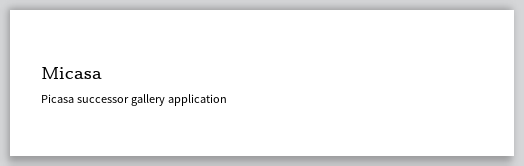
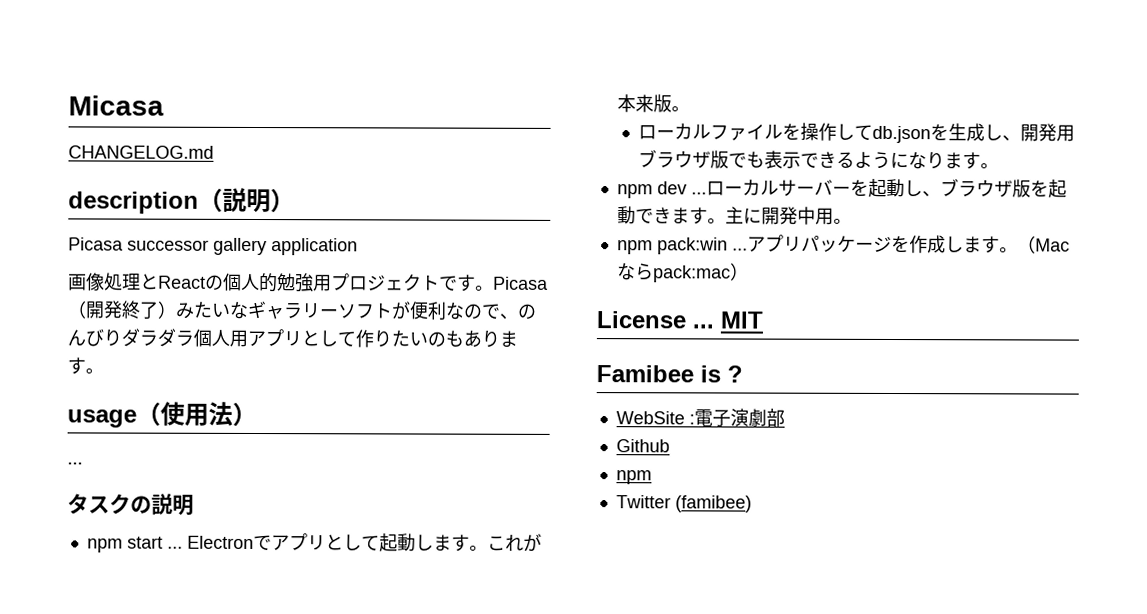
+ CHANGELOG.md
+ description（説明）
+ 画像処理とReactの個人的勉強用プロジェクトです。Picasa（開発終了）みたいなギャラリーソフトが便利なので、のんびりダラダラ個人用アプリとして作りたいのもあります。
+ usage（使用法）
+ ...
+ タスクの説明
+ npm start ... Electronでアプリとして起動します。これが本来版。
+ ローカルファイルを操作してdb.jsonを生成し、開発用ブラウザ版でも表示できるようになります。
+ npm dev ...ローカルサーバーを起動し、ブラウザ版を起動できます。主に開発中用。
+ npm pack:win ...アプリパッケージを作成します。（Macならpack:mac）
+ License ... MIT
+ Famibee is ?
+ WebSite :電子演劇部
+ Github
+ npm
+ Twitter (famibee)

